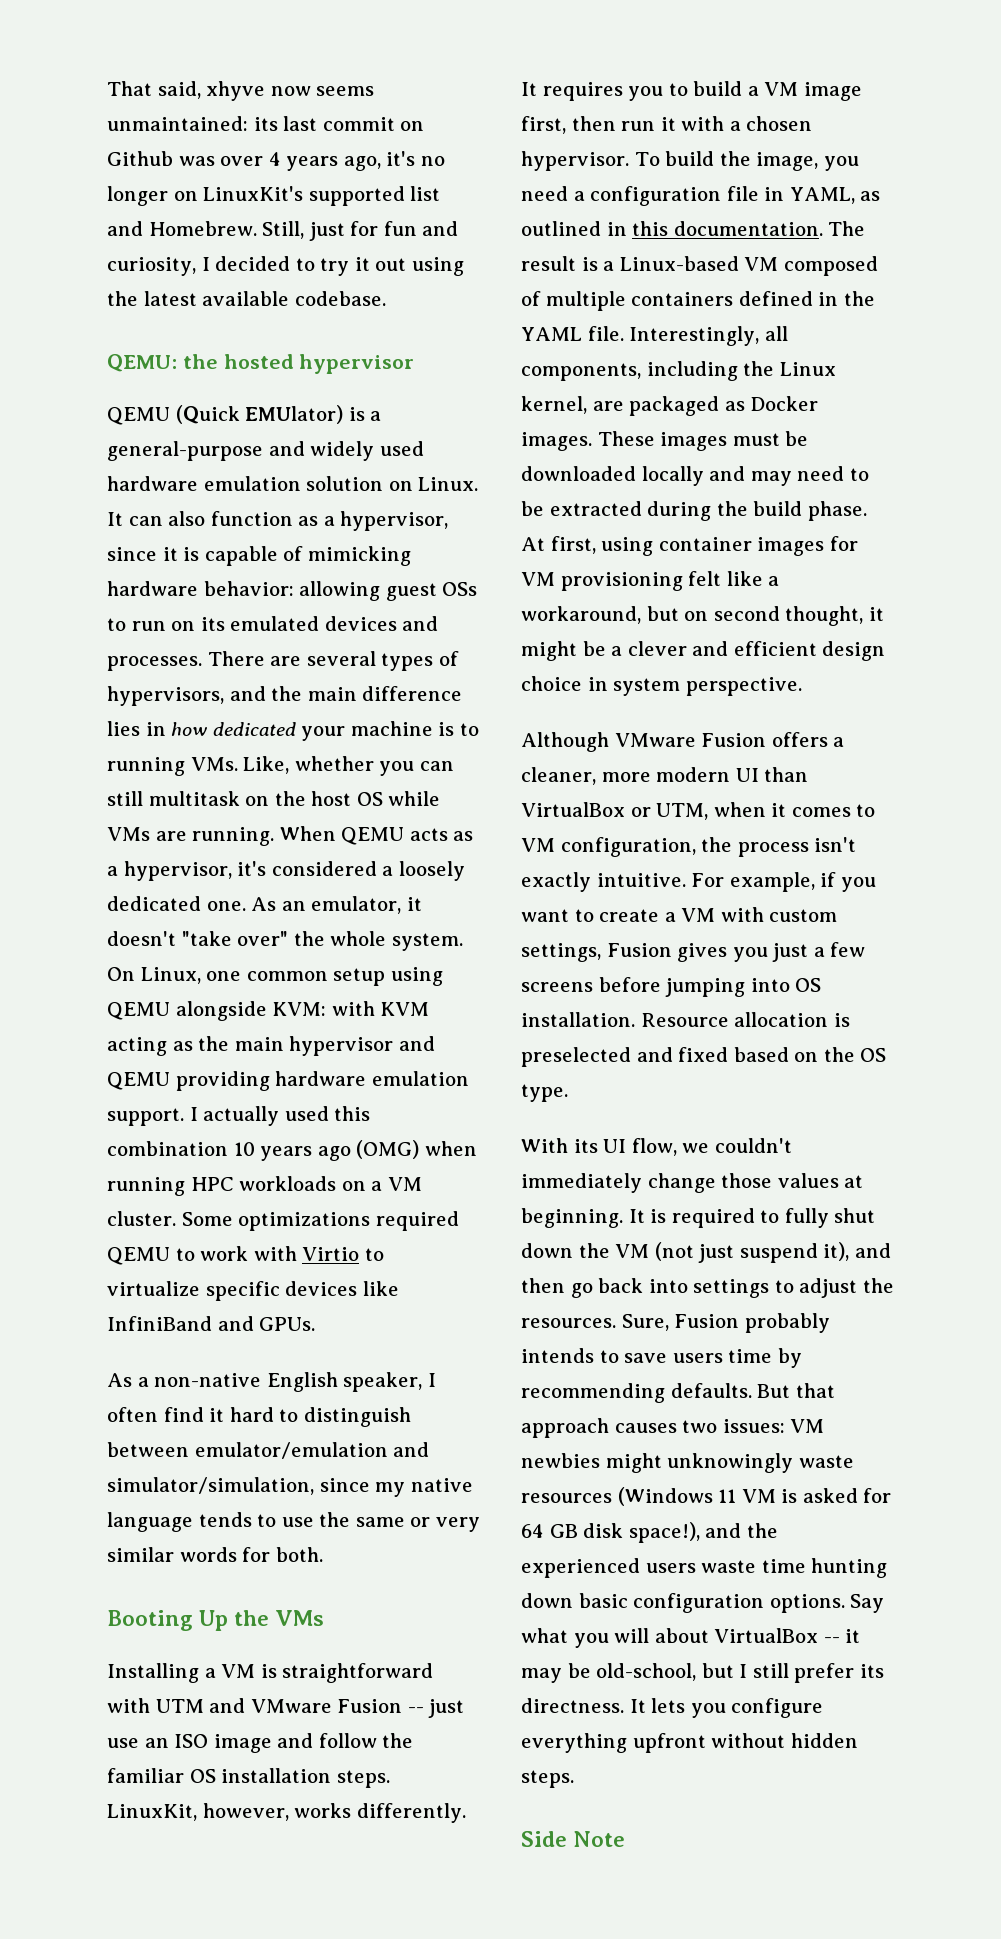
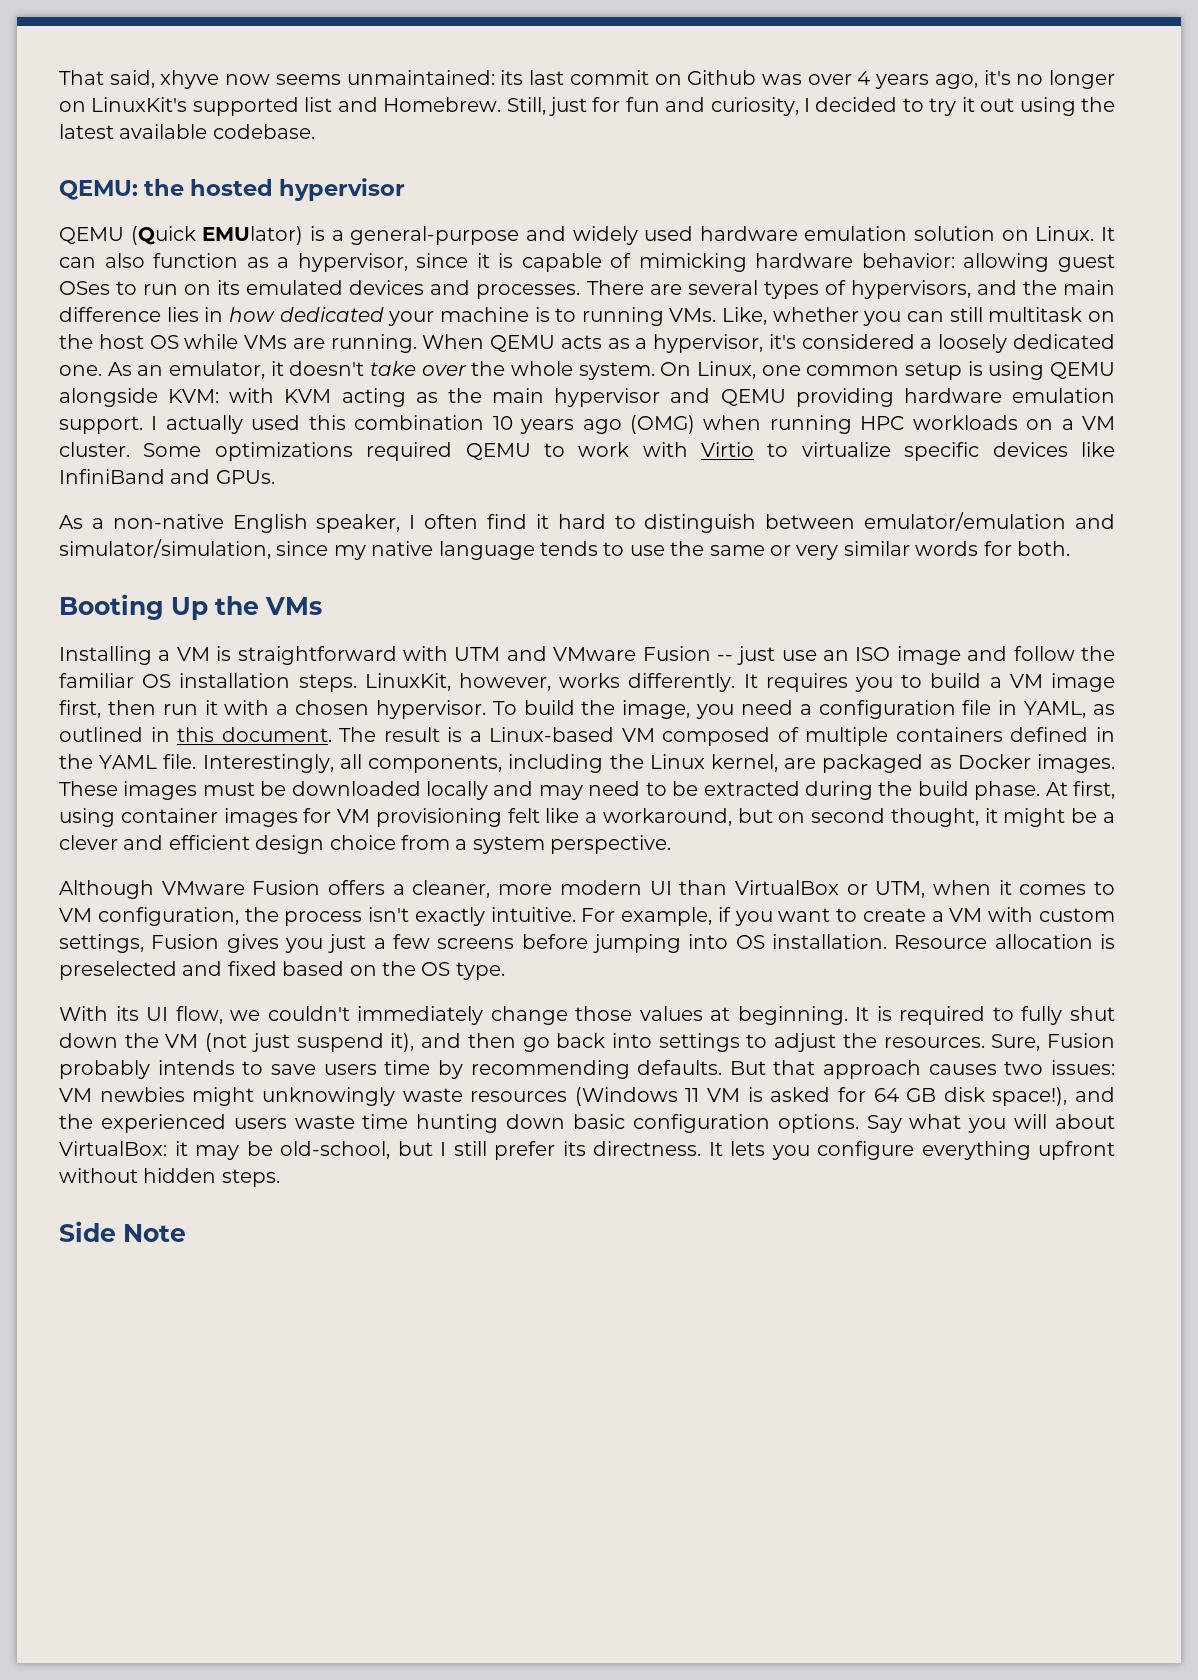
- It can also function as a hypervisor, since it is capable of mimicking hardware behavior: allowing guest OSs to run on its emulated devices and processes.
+ It can also function as a hypervisor, since it is capable of mimicking hardware behavior: allowing guest OSes to run on its emulated devices and processes.
- As an emulator, it doesn't "take over" the whole system.
+ As an emulator, it doesn't take over the whole system.
- On Linux, one common setup using QEMU alongside KVM: with KVM acting as the main hypervisor and QEMU providing hardware emulation support.
+ On Linux, one common setup is using QEMU alongside KVM: with KVM acting as the main hypervisor and QEMU providing hardware emulation support.
- To build the image, you need a configuration file in YAML, as outlined in this documentation.
+ To build the image, you need a configuration file in YAML, as outlined in this document.
- At first, using container images for VM provisioning felt like a workaround, but on second thought, it might be a clever and efficient design choice in system perspective.
+ At first, using container images for VM provisioning felt like a workaround, but on second thought, it might be a clever and efficient design choice from a system perspective.
- Say what you will about VirtualBox -- it may be old-school, but I still prefer its directness.
+ Say what you will about VirtualBox: it may be old-school, but I still prefer its directness.

